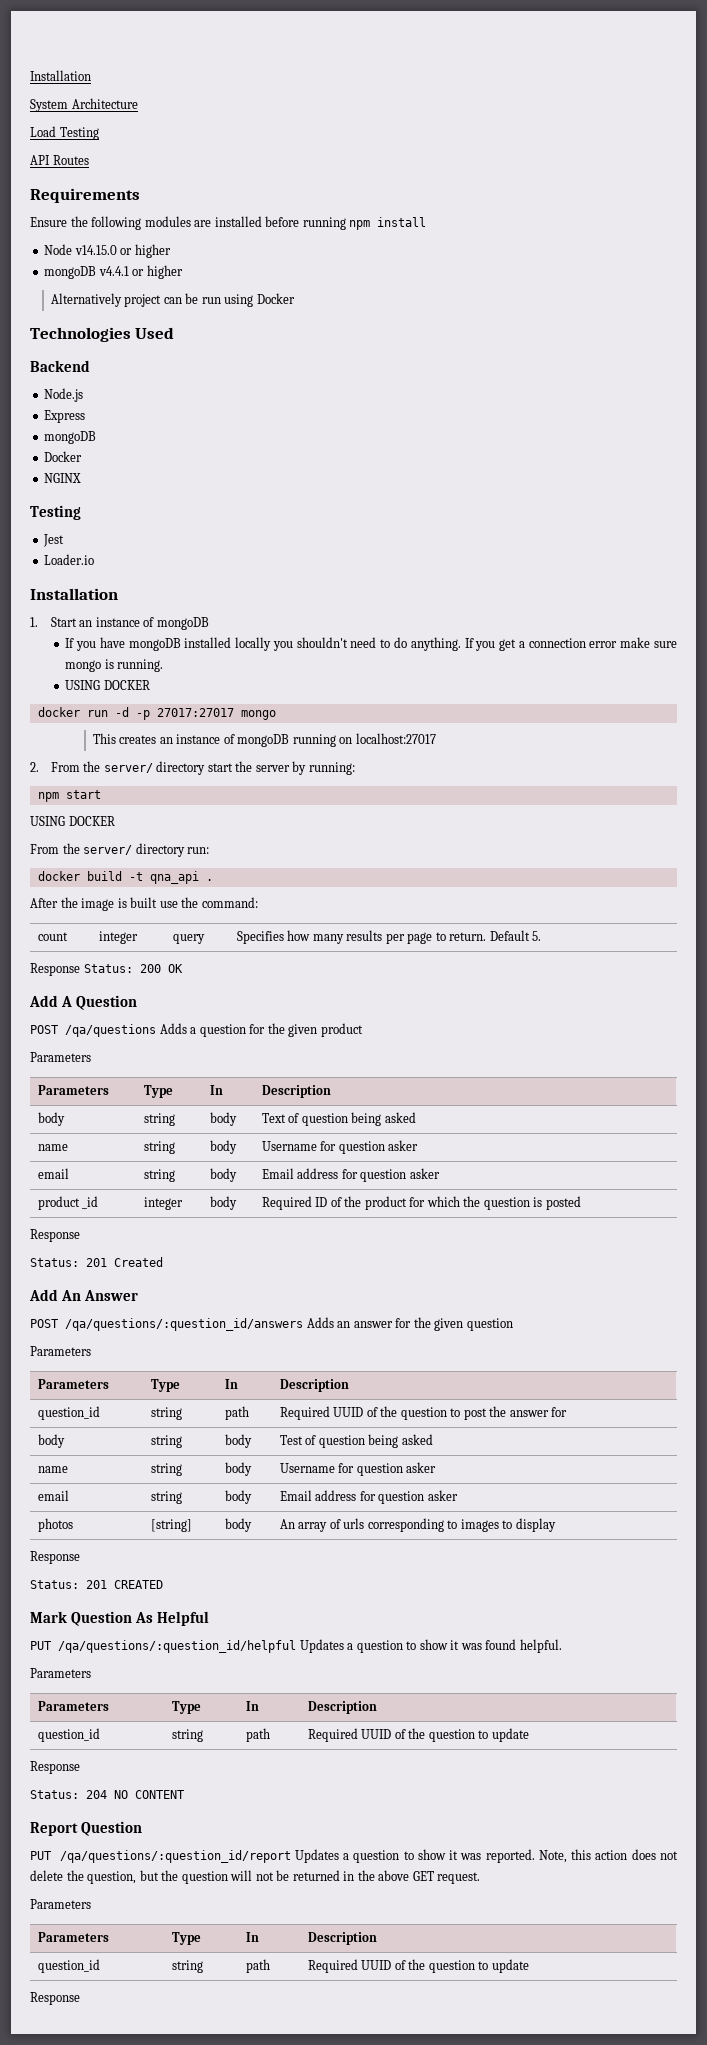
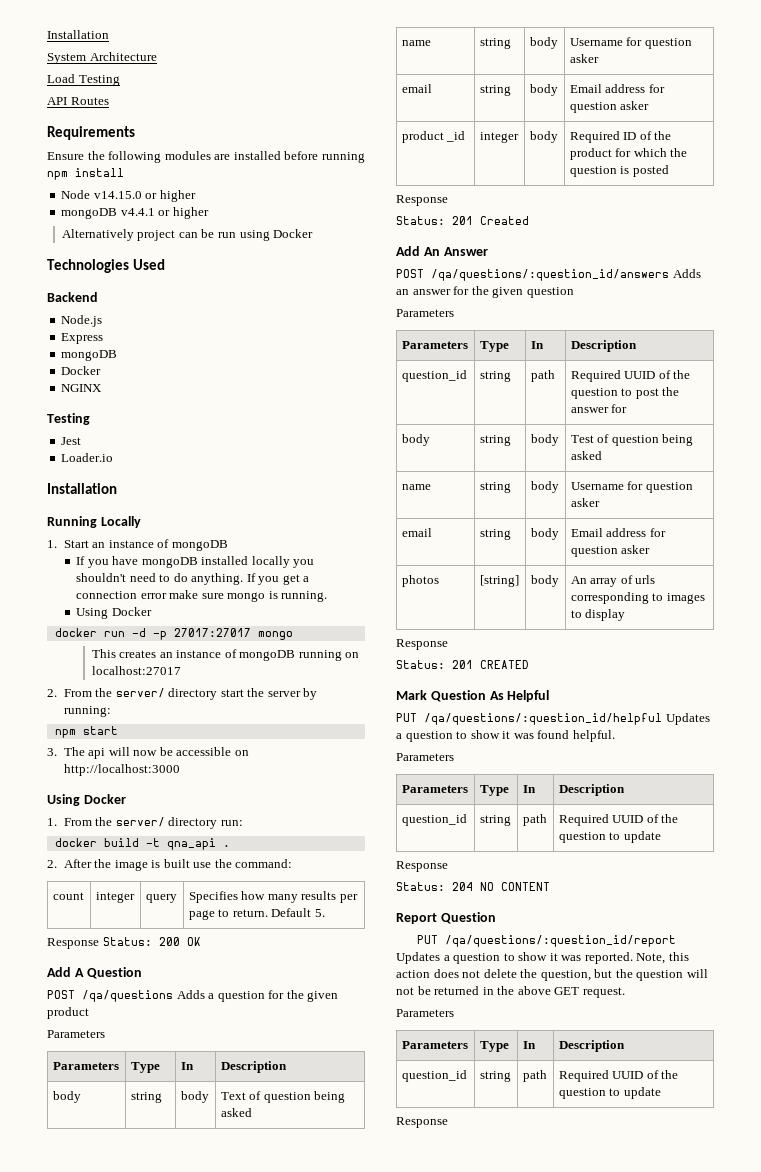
+ Running Locally
  If you get a connection error make sure mongo is running.
- USING DOCKER
+ Using Docker
  npm start
- USING DOCKER
- From the server/ directory run:
+ 3. The api will now be accessible on http://localhost:3000
+ Using Docker
+ 1. From the server/ directory run:
- After the image is built use the command:
+ 2. After the image is built use the command:

